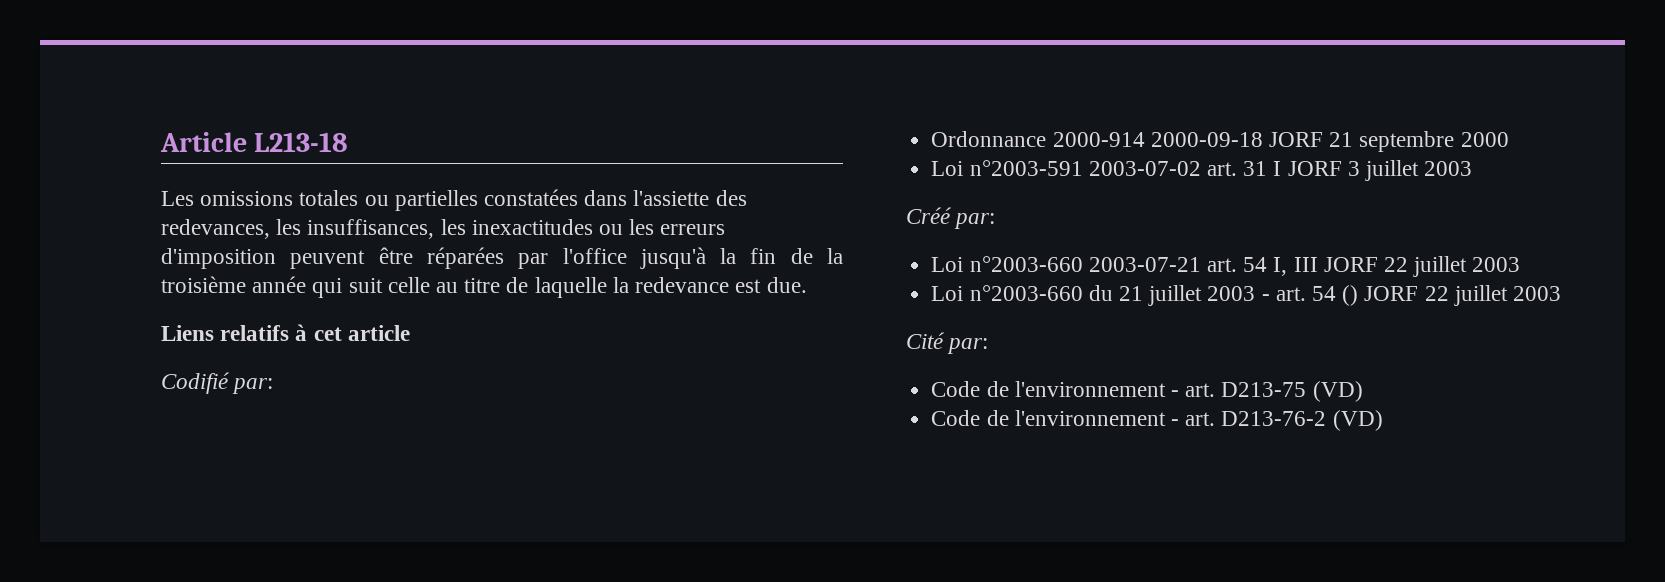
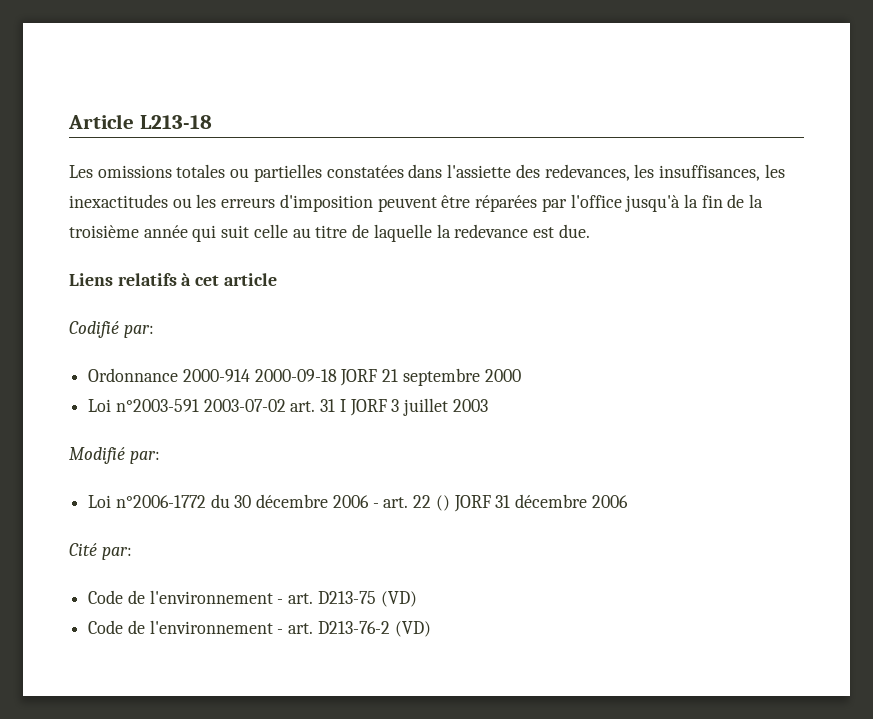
- Créé par:
+ Modifié par:
- Loi n°2003-660 2003-07-21 art. 54 I, III JORF 22 juillet 2003
- Loi n°2003-660 du 21 juillet 2003 - art. 54 () JORF 22 juillet 2003
+ Loi n°2006-1772 du 30 décembre 2006 - art. 22 () JORF 31 décembre 2006

